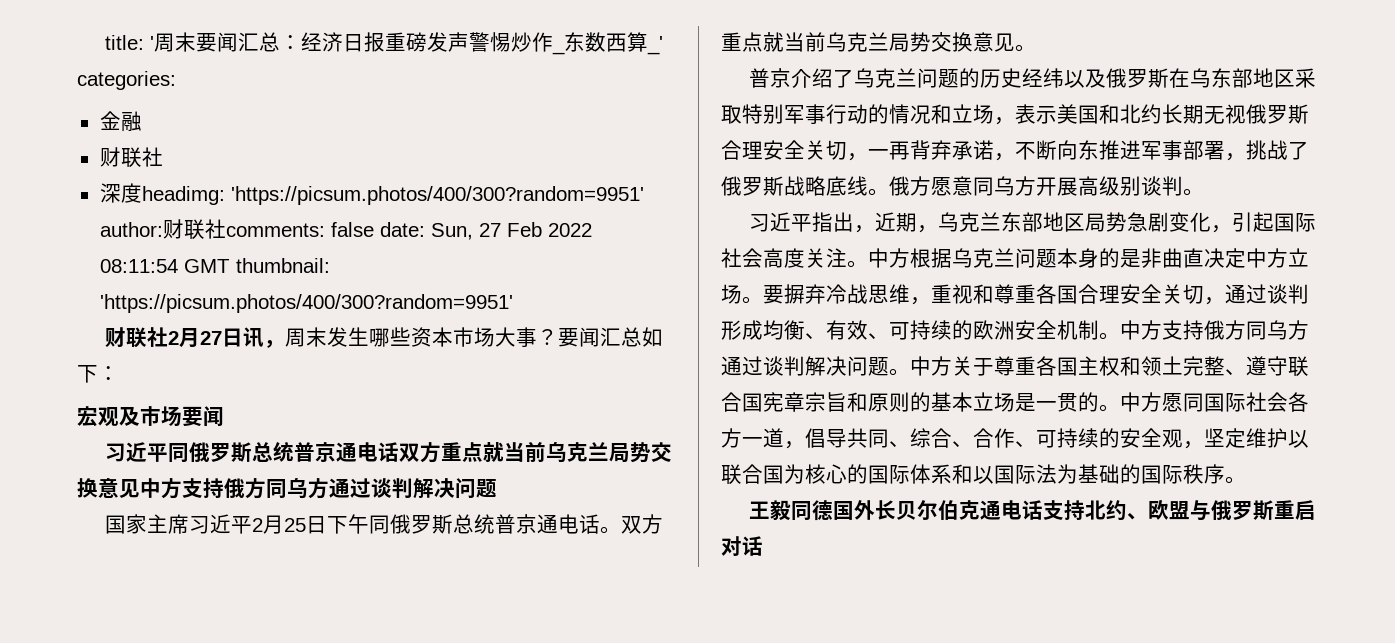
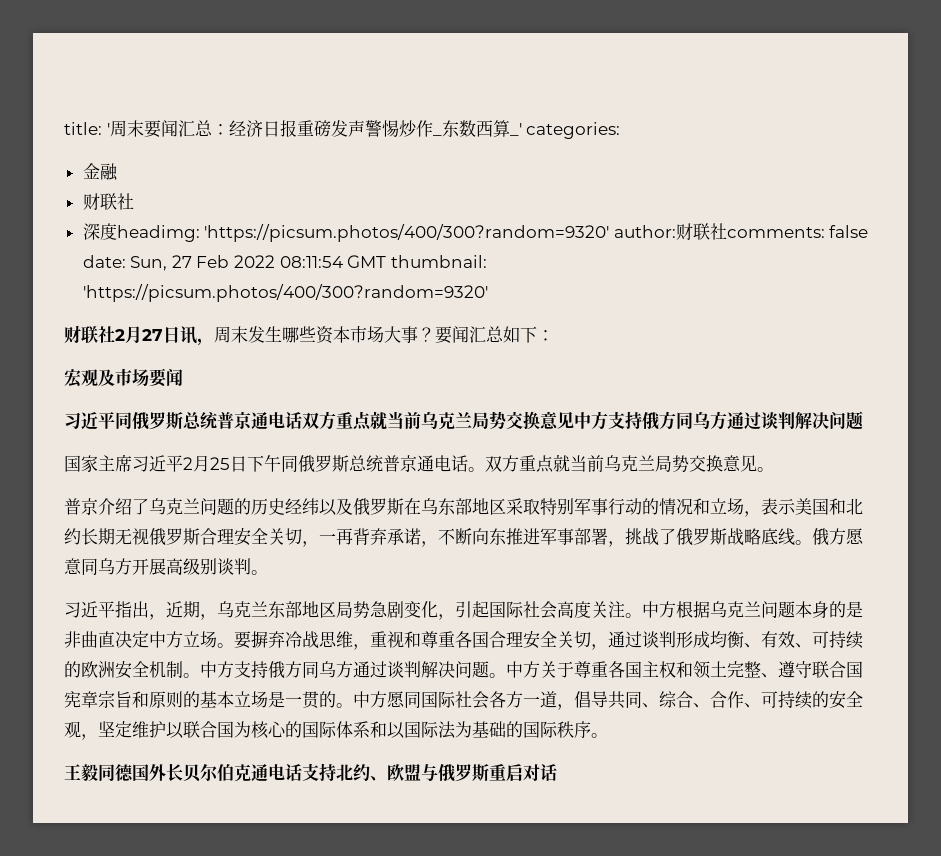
- 深度headimg: 'https://picsum.photos/400/300?random=9951' author:财联社comments: false date: Sun, 27 Feb 2022 08:11:54 GMT thumbnail: 'https://picsum.photos/400/300?random=9951'
+ 深度headimg: 'https://picsum.photos/400/300?random=9320' author:财联社comments: false date: Sun, 27 Feb 2022 08:11:54 GMT thumbnail: 'https://picsum.photos/400/300?random=9320'

